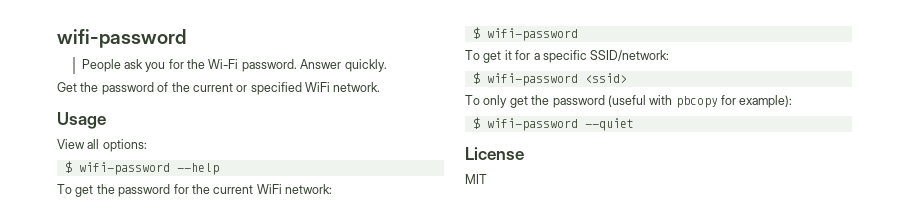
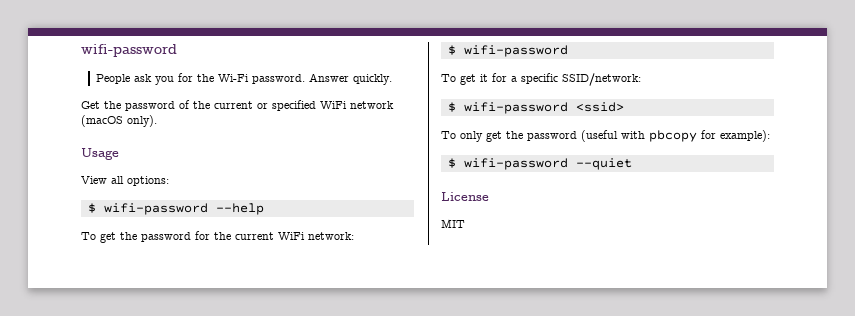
- Get the password of the current or specified WiFi network.
+ Get the password of the current or specified WiFi network (macOS only).

